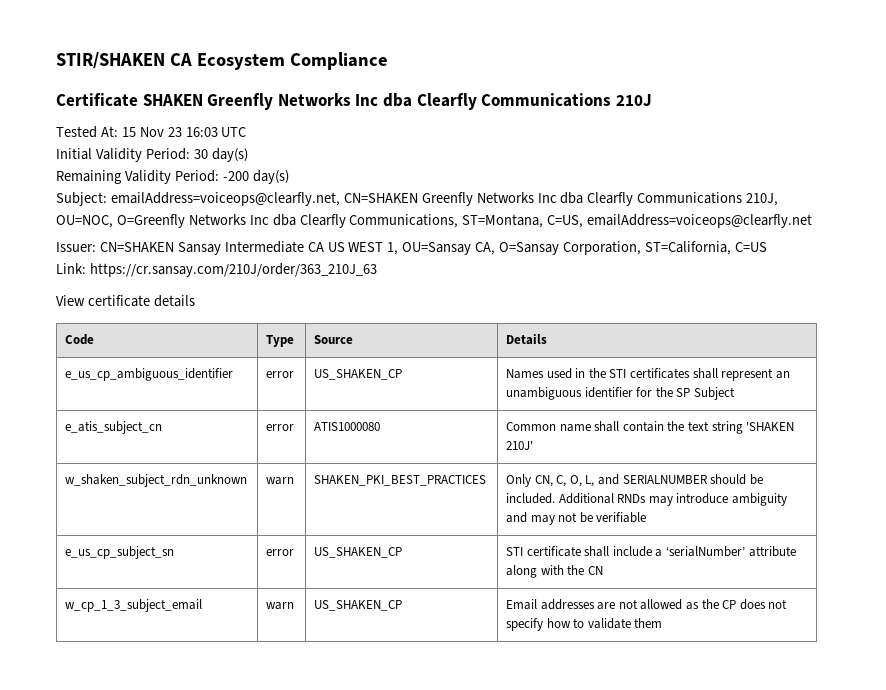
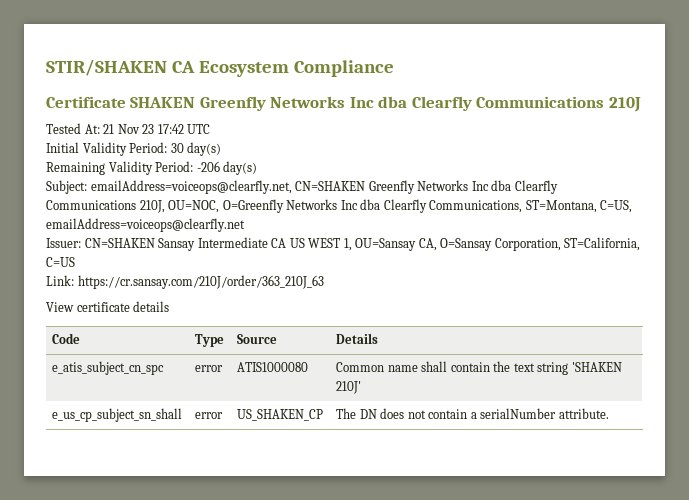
- Tested At: 15 Nov 23 16:03 UTC
+ Tested At: 21 Nov 23 17:42 UTC
- Remaining Validity Period: -200 day(s)
+ Remaining Validity Period: -206 day(s)
- e_us_cp_ambiguous_identifier | error | US_SHAKEN_CP | Names used in the STI certificates shall represent an unambiguous identifier for the SP Subject
- e_atis_subject_cn | error | ATIS1000080 | Common name shall contain the text string 'SHAKEN 210J'
+ e_atis_subject_cn_spc | error | ATIS1000080 | Common name shall contain the text string 'SHAKEN 210J'
- w_shaken_subject_rdn_unknown | warn | SHAKEN_PKI_BEST_PRACTICES | Only CN, C, O, L, and SERIALNUMBER should be included. Additional RNDs may introduce ambiguity and may not be verifiable
- e_us_cp_subject_sn | error | US_SHAKEN_CP | STI certificate shall include a ‘serialNumber’ attribute along with the CN
- w_cp_1_3_subject_email | warn | US_SHAKEN_CP | Email addresses are not allowed as the CP does not specify how to validate them
+ e_us_cp_subject_sn_shall | error | US_SHAKEN_CP | The DN does not contain a serialNumber attribute.

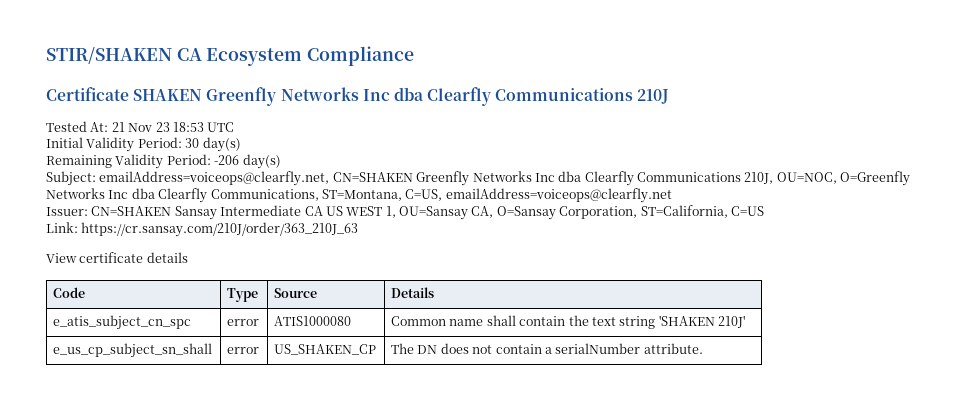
- Tested At: 21 Nov 23 17:42 UTC
+ Tested At: 21 Nov 23 18:53 UTC

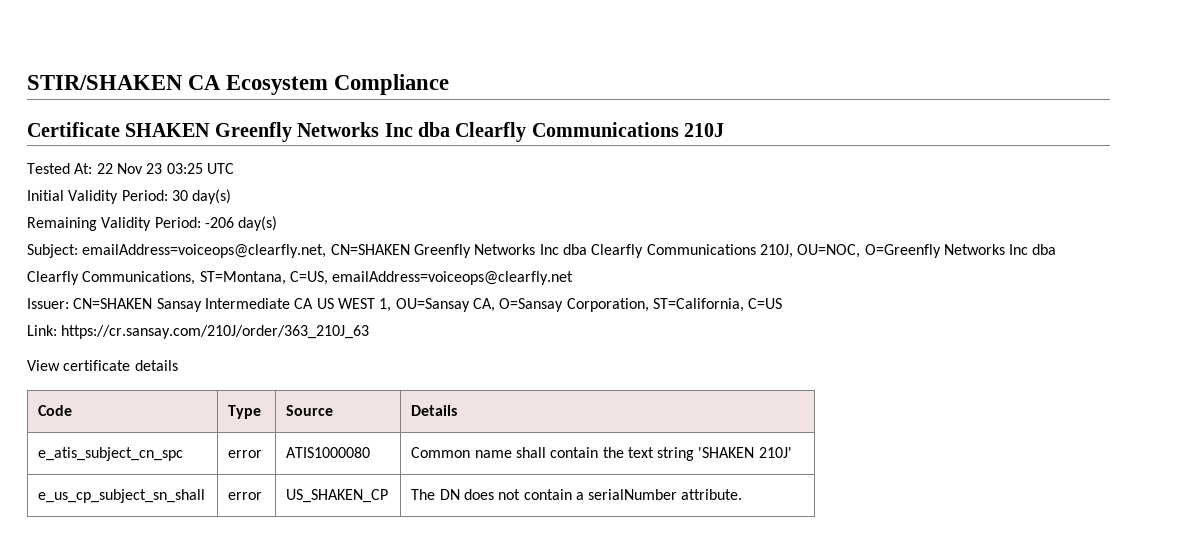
- Tested At: 21 Nov 23 18:53 UTC
+ Tested At: 22 Nov 23 03:25 UTC

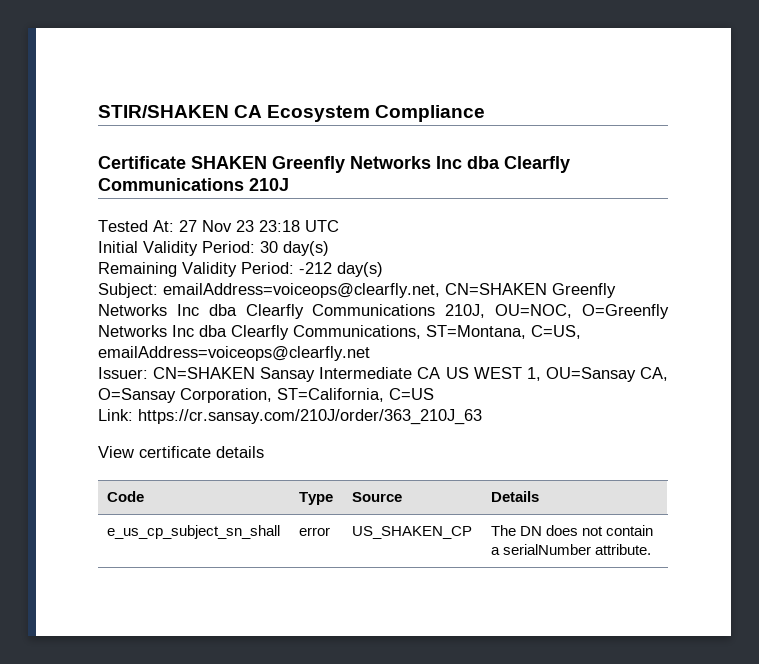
- Tested At: 22 Nov 23 03:25 UTC
+ Tested At: 27 Nov 23 23:18 UTC
- Remaining Validity Period: -206 day(s)
+ Remaining Validity Period: -212 day(s)
- e_atis_subject_cn_spc | error | ATIS1000080 | Common name shall contain the text string 'SHAKEN 210J'

